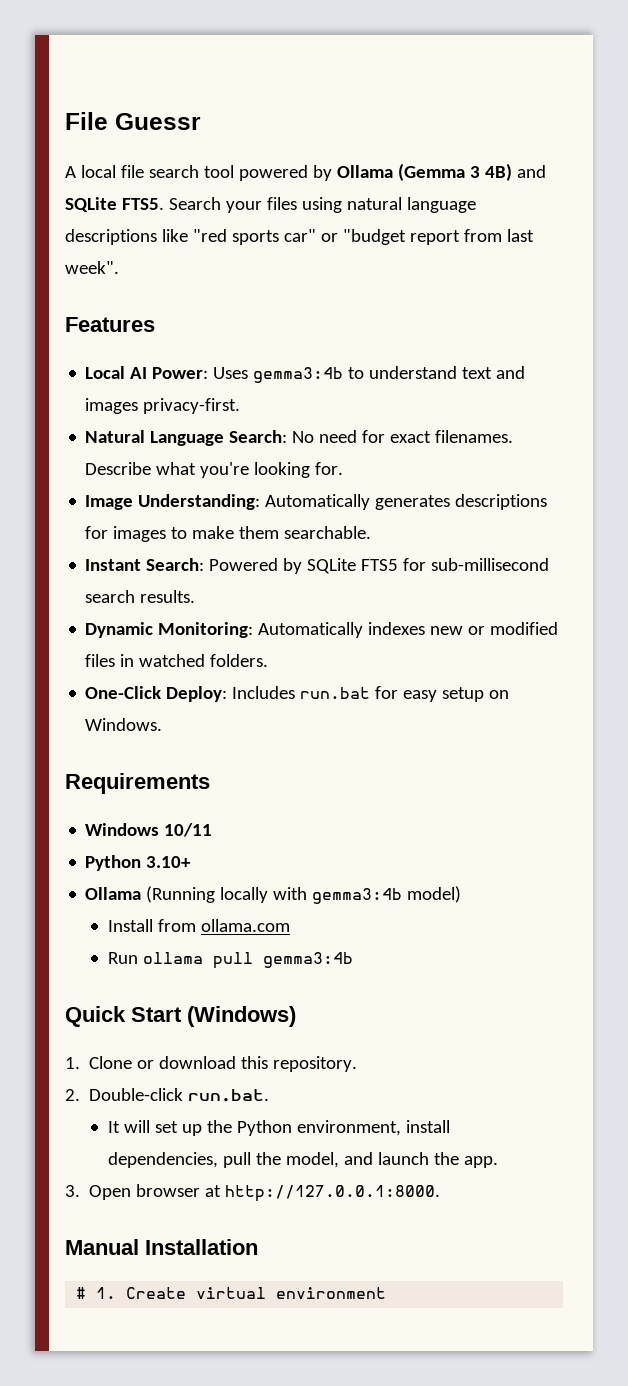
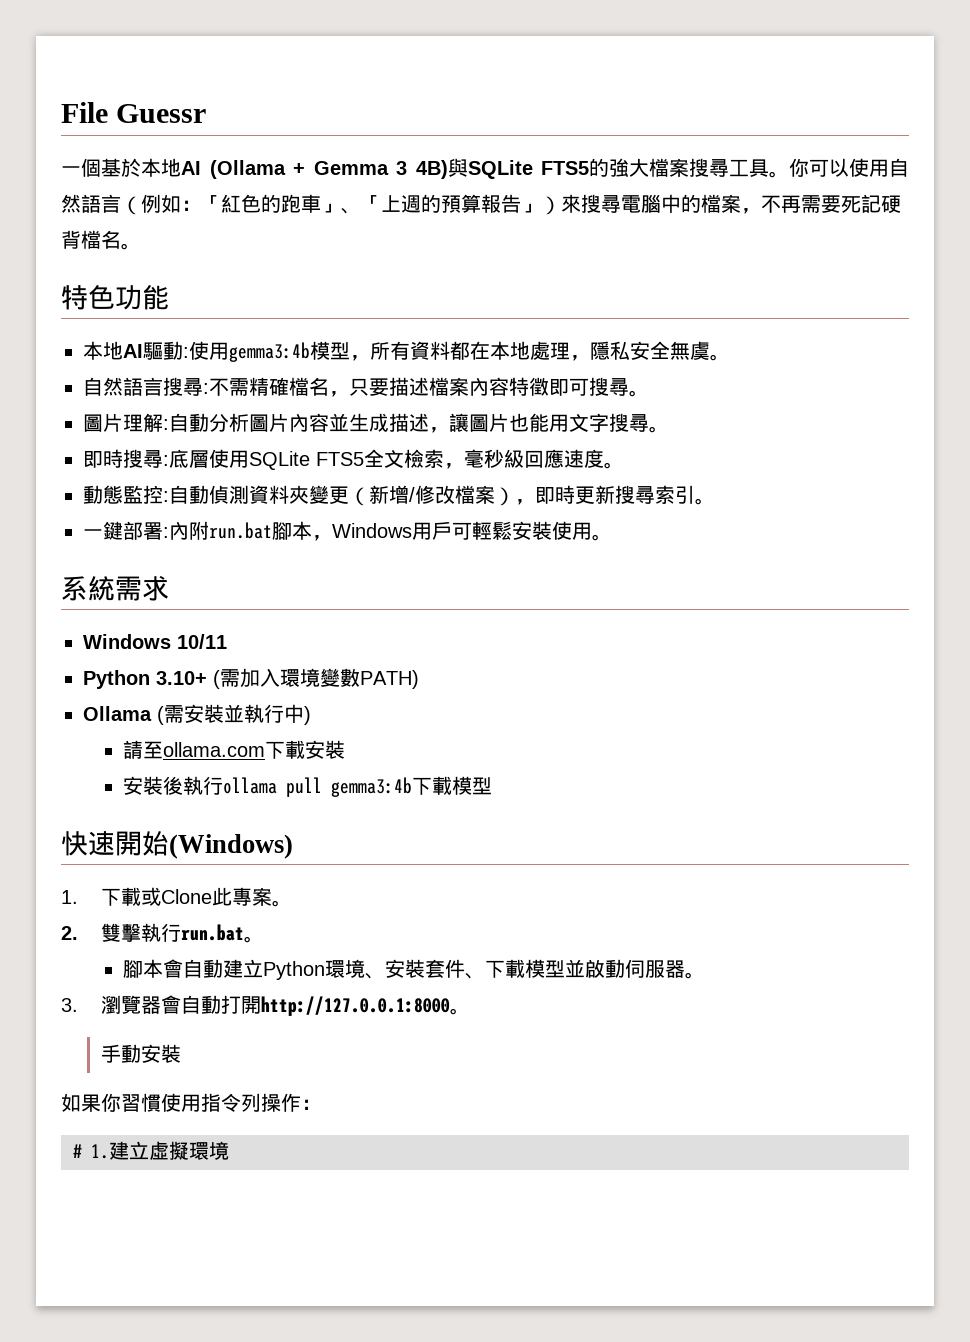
- A local file search tool powered by Ollama (Gemma 3 4B) and SQLite FTS5. Search your files using natural language descriptions like "red sports car" or "budget report from last week".
- Features
- Local AI Power: Uses gemma3:4b to understand text and images privacy-first.
- Natural Language Search: No need for exact filenames. Describe what you're looking for.
- Image Understanding: Automatically generates descriptions for images to make them searchable.
- Instant Search: Powered by SQLite FTS5 for sub-millisecond search results.
- Dynamic Monitoring: Automatically indexes new or modified files in watched folders.
- One-Click Deploy: Includes run.bat for easy setup on Windows.
- Requirements
+ 一個基於本地AI (Ollama + Gemma 3 4B)與SQLite FTS5的強大檔案搜尋工具。你可以使用自然語言（例如：「紅色的跑車」、「上週的預算報告」）來搜尋電腦中的檔案，不再需要死記硬背檔名。
+ 特色功能
+ 本地AI驅動:使用gemma3:4b模型，所有資料都在本地處理，隱私安全無虞。
+ 自然語言搜尋:不需精確檔名，只要描述檔案內容特徵即可搜尋。
+ 圖片理解:自動分析圖片內容並生成描述，讓圖片也能用文字搜尋。
+ 即時搜尋:底層使用SQLite FTS5全文檢索，毫秒級回應速度。
+ 動態監控:自動偵測資料夾變更（新增/修改檔案），即時更新搜尋索引。
+ 一鍵部署:內附run.bat腳本，Windows用戶可輕鬆安裝使用。
+ 系統需求
  Windows 10/11
- Python 3.10+
- Ollama (Running locally with gemma3:4b model)
- Install from ollama.com
- Run ollama pull gemma3:4b
- Quick Start (Windows)
- 1. Clone or download this repository.
- 2. Double-click run.bat.
- It will set up the Python environment, install dependencies, pull the model, and launch the app.
- 3. Open browser at http://127.0.0.1:8000.
- Manual Installation
+ Python 3.10+ (需加入環境變數PATH)
+ Ollama (需安裝並執行中)
+ 請至ollama.com下載安裝
+ 安裝後執行ollama pull gemma3:4b下載模型
+ 快速開始(Windows)
+ 1.下載或Clone此專案。
+ 2.雙擊執行run.bat。
+ 腳本會自動建立Python環境、安裝套件、下載模型並啟動伺服器。
+ 3.瀏覽器會自動打開http://127.0.0.1:8000。
+ 手動安裝
+ 如果你習慣使用指令列操作：
- # 1. Create virtual environment
+ # 1.建立虛擬環境

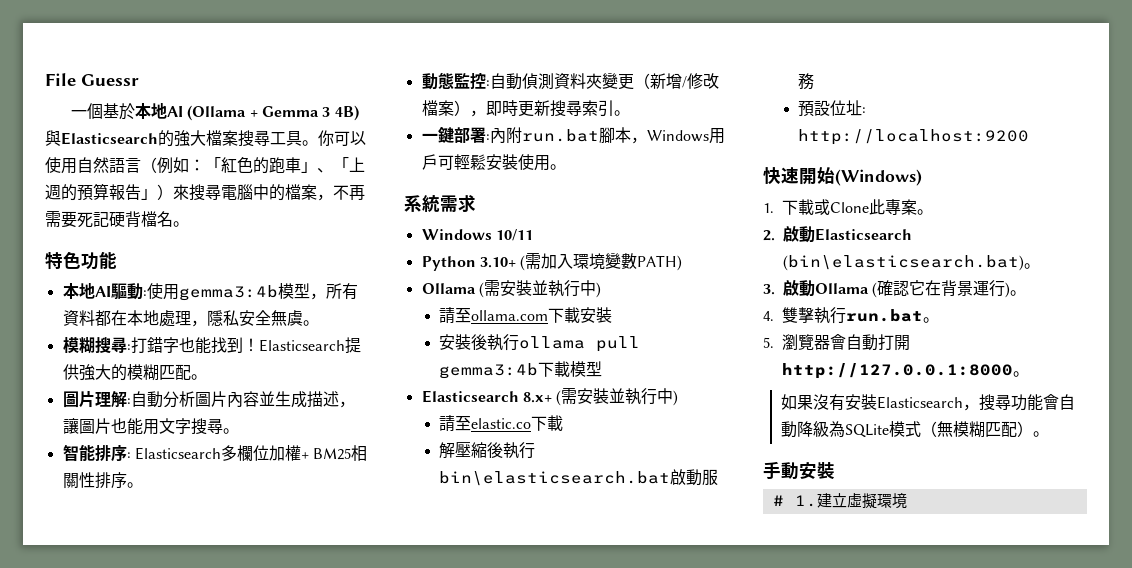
- 一個基於本地AI (Ollama + Gemma 3 4B)與SQLite FTS5的強大檔案搜尋工具。
+ 一個基於本地AI (Ollama + Gemma 3 4B)與Elasticsearch的強大檔案搜尋工具。
- 自然語言搜尋:不需精確檔名，只要描述檔案內容特徵即可搜尋。
+ 模糊搜尋:打錯字也能找到！Elasticsearch提供強大的模糊匹配。
- 即時搜尋:底層使用SQLite FTS5全文檢索，毫秒級回應速度。
+ 智能排序: Elasticsearch多欄位加權+ BM25相關性排序。
+ Elasticsearch 8.x+ (需安裝並執行中)
+ 請至elastic.co下載
+ 解壓縮後執行bin\elasticsearch.bat啟動服務
+ 預設位址: http://localhost:9200
- 2.雙擊執行run.bat。
- 腳本會自動建立Python環境、安裝套件、下載模型並啟動伺服器。
- 3.瀏覽器會自動打開http://127.0.0.1:8000。
+ 2.啟動Elasticsearch (bin\elasticsearch.bat)。
+ 3.啟動Ollama (確認它在背景運行)。
+ 4.雙擊執行run.bat。
+ 5.瀏覽器會自動打開http://127.0.0.1:8000。
+ 如果沒有安裝Elasticsearch，搜尋功能會自動降級為SQLite模式（無模糊匹配）。
  手動安裝
- 如果你習慣使用指令列操作：

